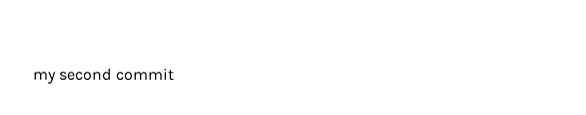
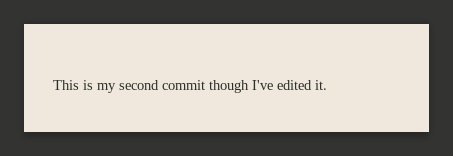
- my second commit
+ This is my second commit though I've edited it.

